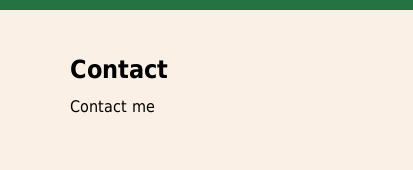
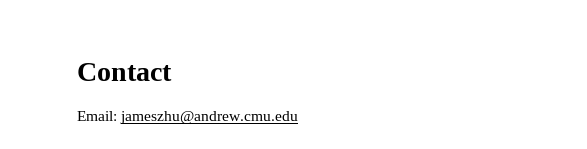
- Contact me
+ Email: jameszhu@andrew.cmu.edu

